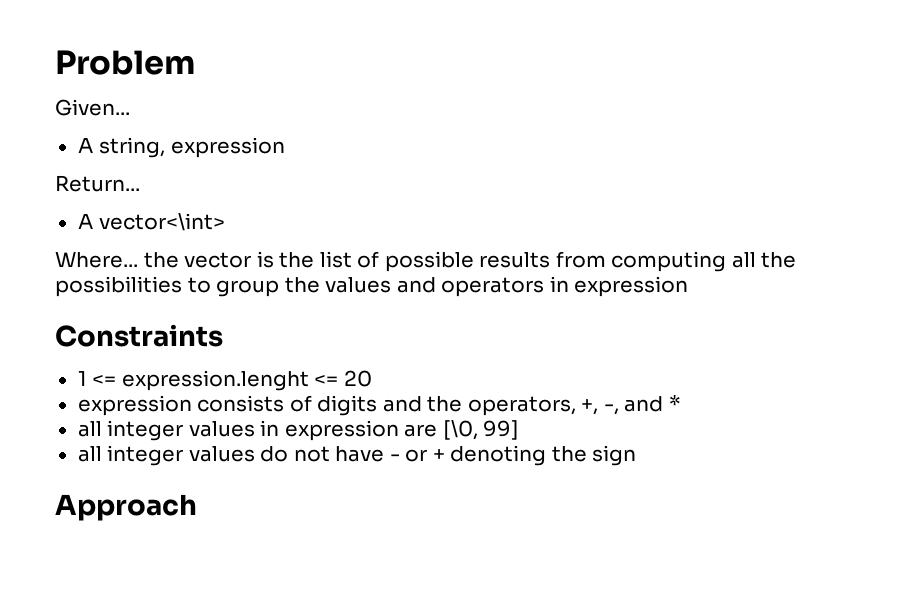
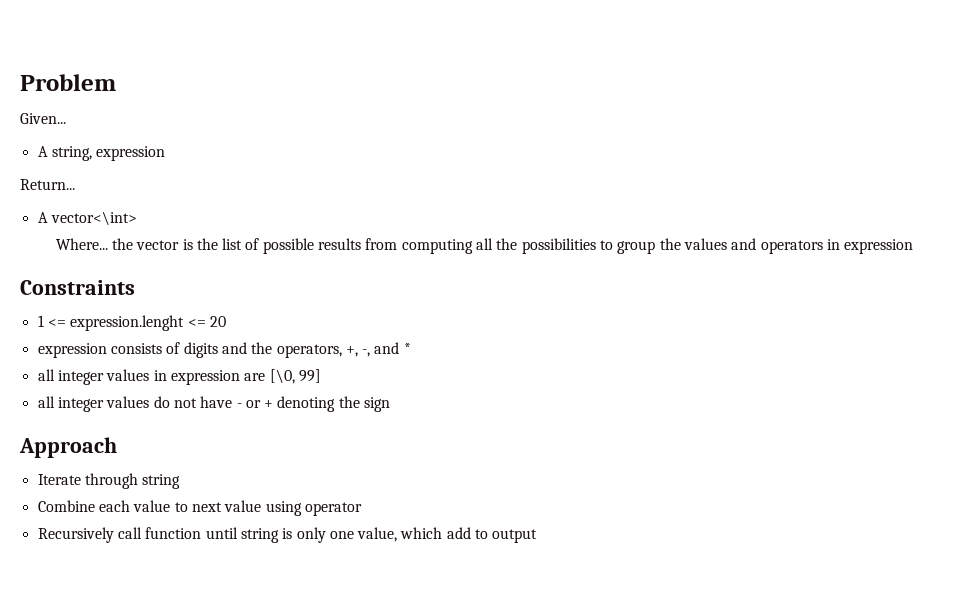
+ Iterate through string
+ Combine each value to next value using operator
+ Recursively call function until string is only one value, which add to output

